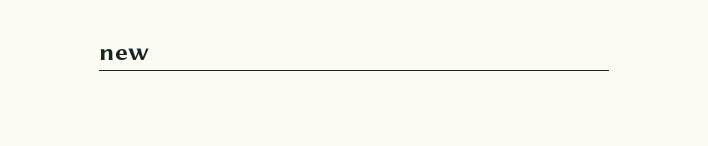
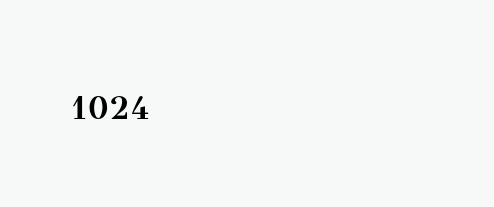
- new
+ 1024

